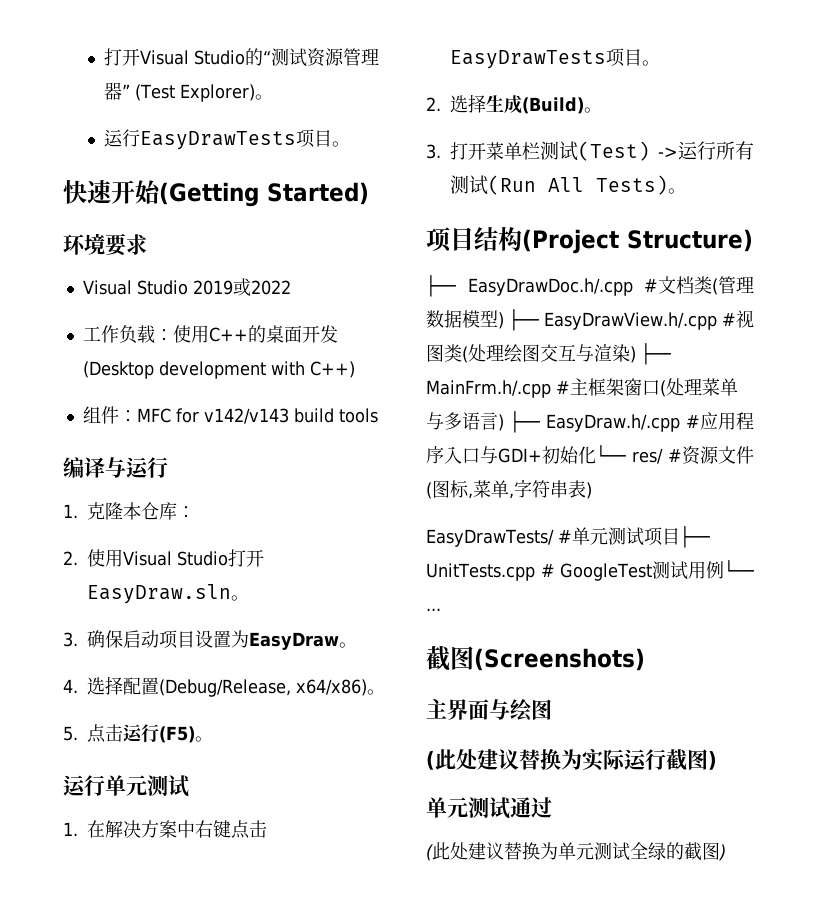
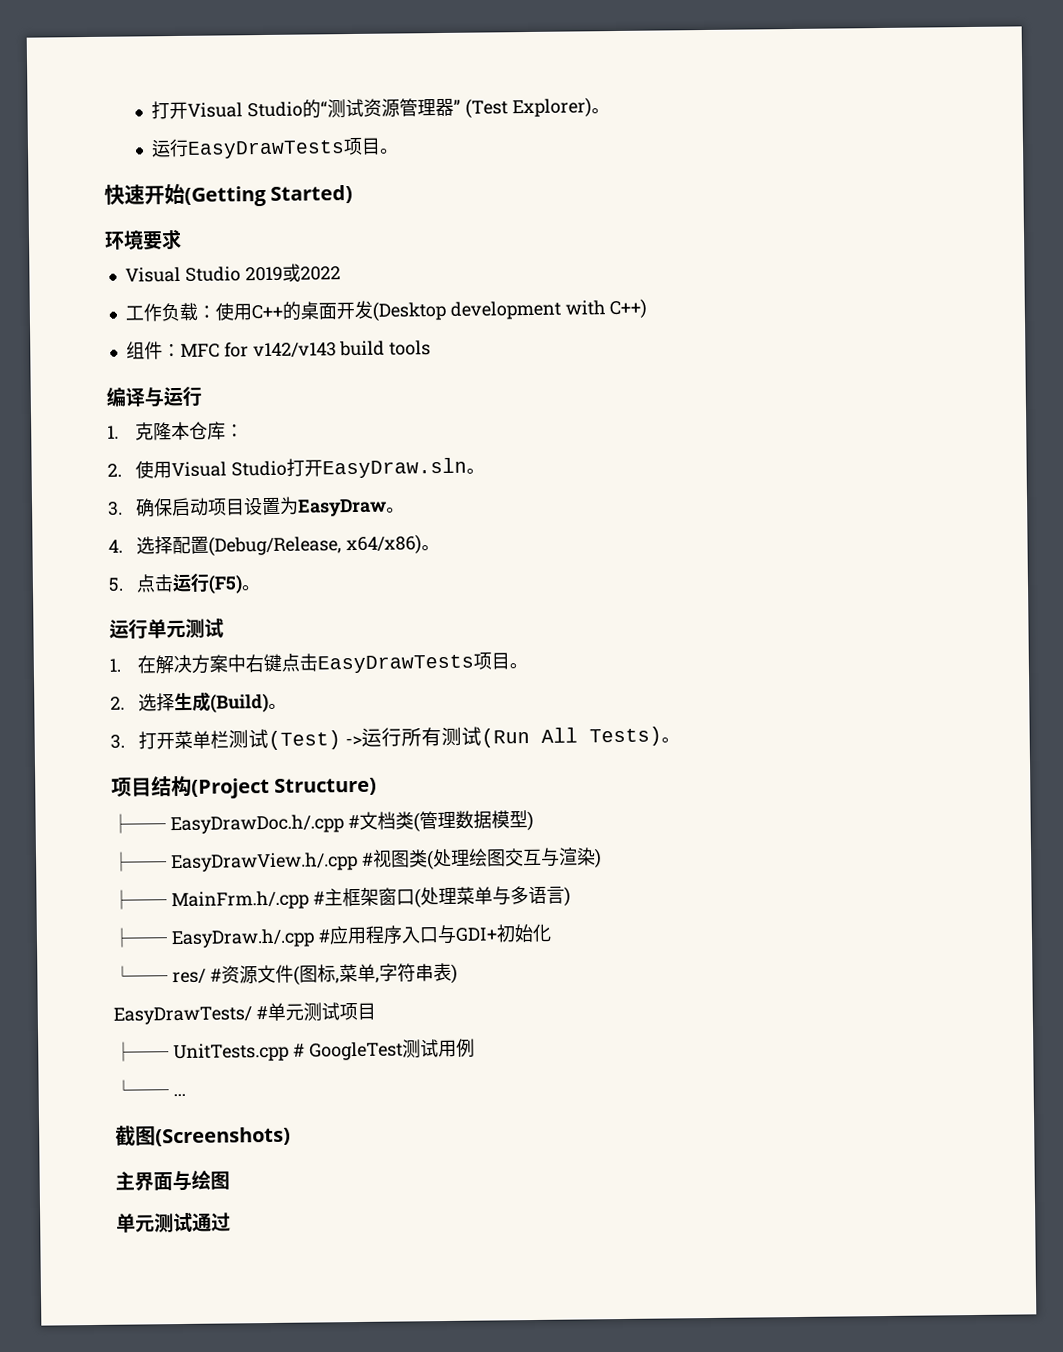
- ├── EasyDrawDoc.h/.cpp #文档类(管理数据模型) ├── EasyDrawView.h/.cpp #视图类(处理绘图交互与渲染) ├── MainFrm.h/.cpp #主框架窗口(处理菜单与多语言) ├── EasyDraw.h/.cpp #应用程序入口与GDI+初始化└── res/ #资源文件(图标,菜单,字符串表)
+ ├── EasyDrawDoc.h/.cpp #文档类(管理数据模型)
+ ├── EasyDrawView.h/.cpp #视图类(处理绘图交互与渲染)
+ ├── MainFrm.h/.cpp #主框架窗口(处理菜单与多语言)
+ ├── EasyDraw.h/.cpp #应用程序入口与GDI+初始化
+ └── res/ #资源文件(图标,菜单,字符串表)
- EasyDrawTests/ #单元测试项目├── UnitTests.cpp # GoogleTest测试用例└── ...
+ EasyDrawTests/ #单元测试项目
+ ├── UnitTests.cpp # GoogleTest测试用例
+ └── ...
- (此处建议替换为实际运行截图)
  单元测试通过
- (此处建议替换为单元测试全绿的截图)

